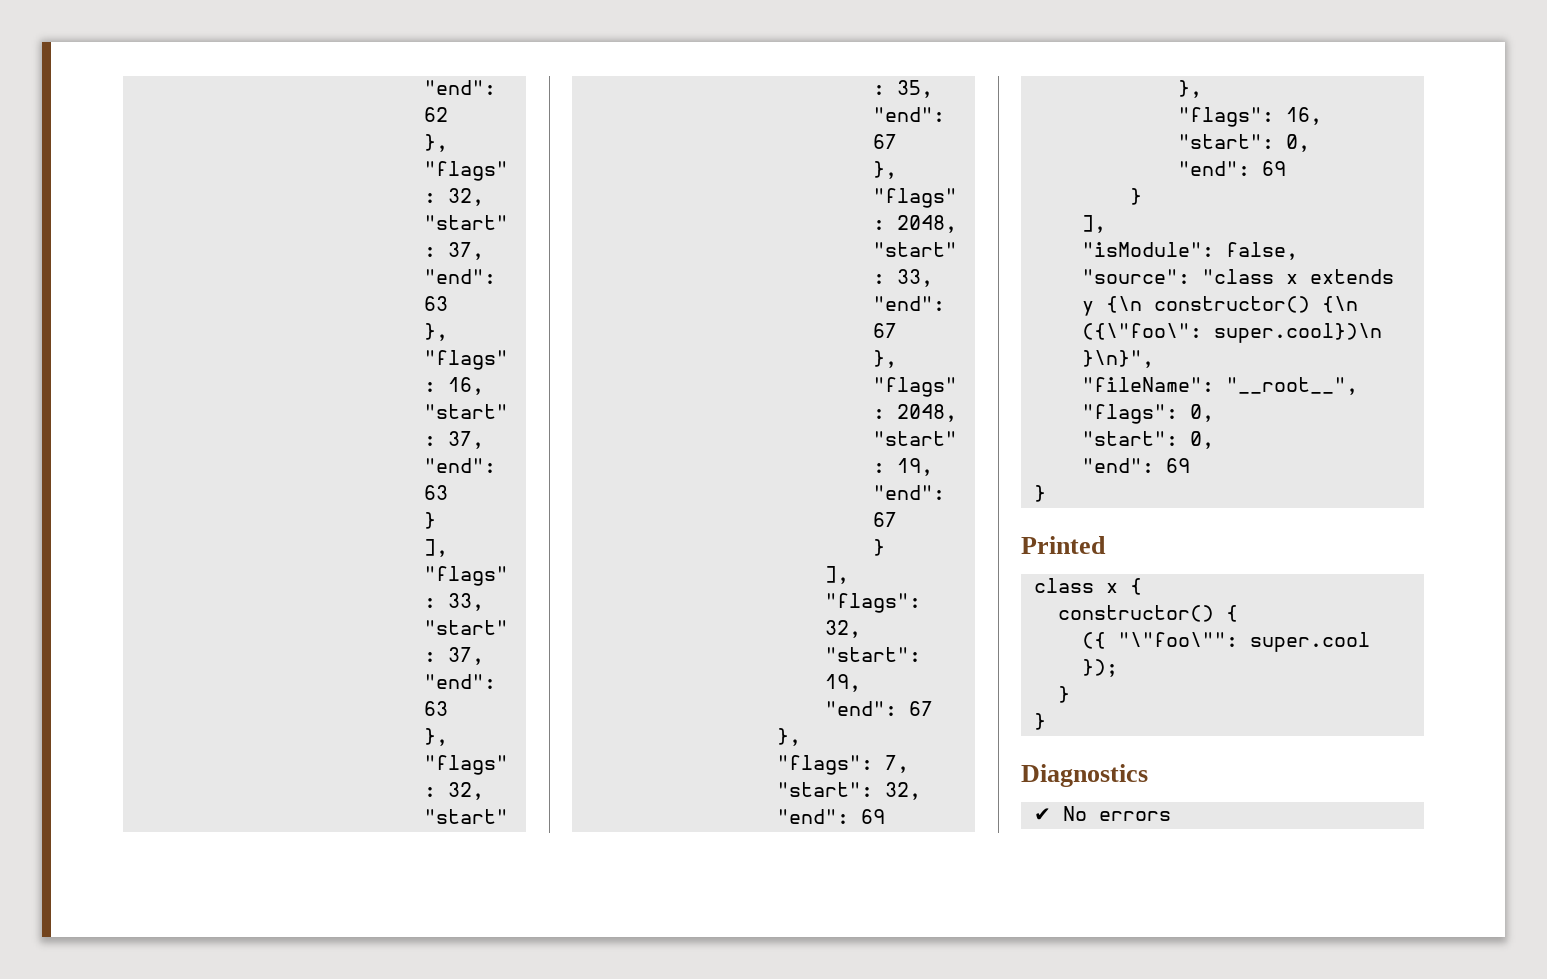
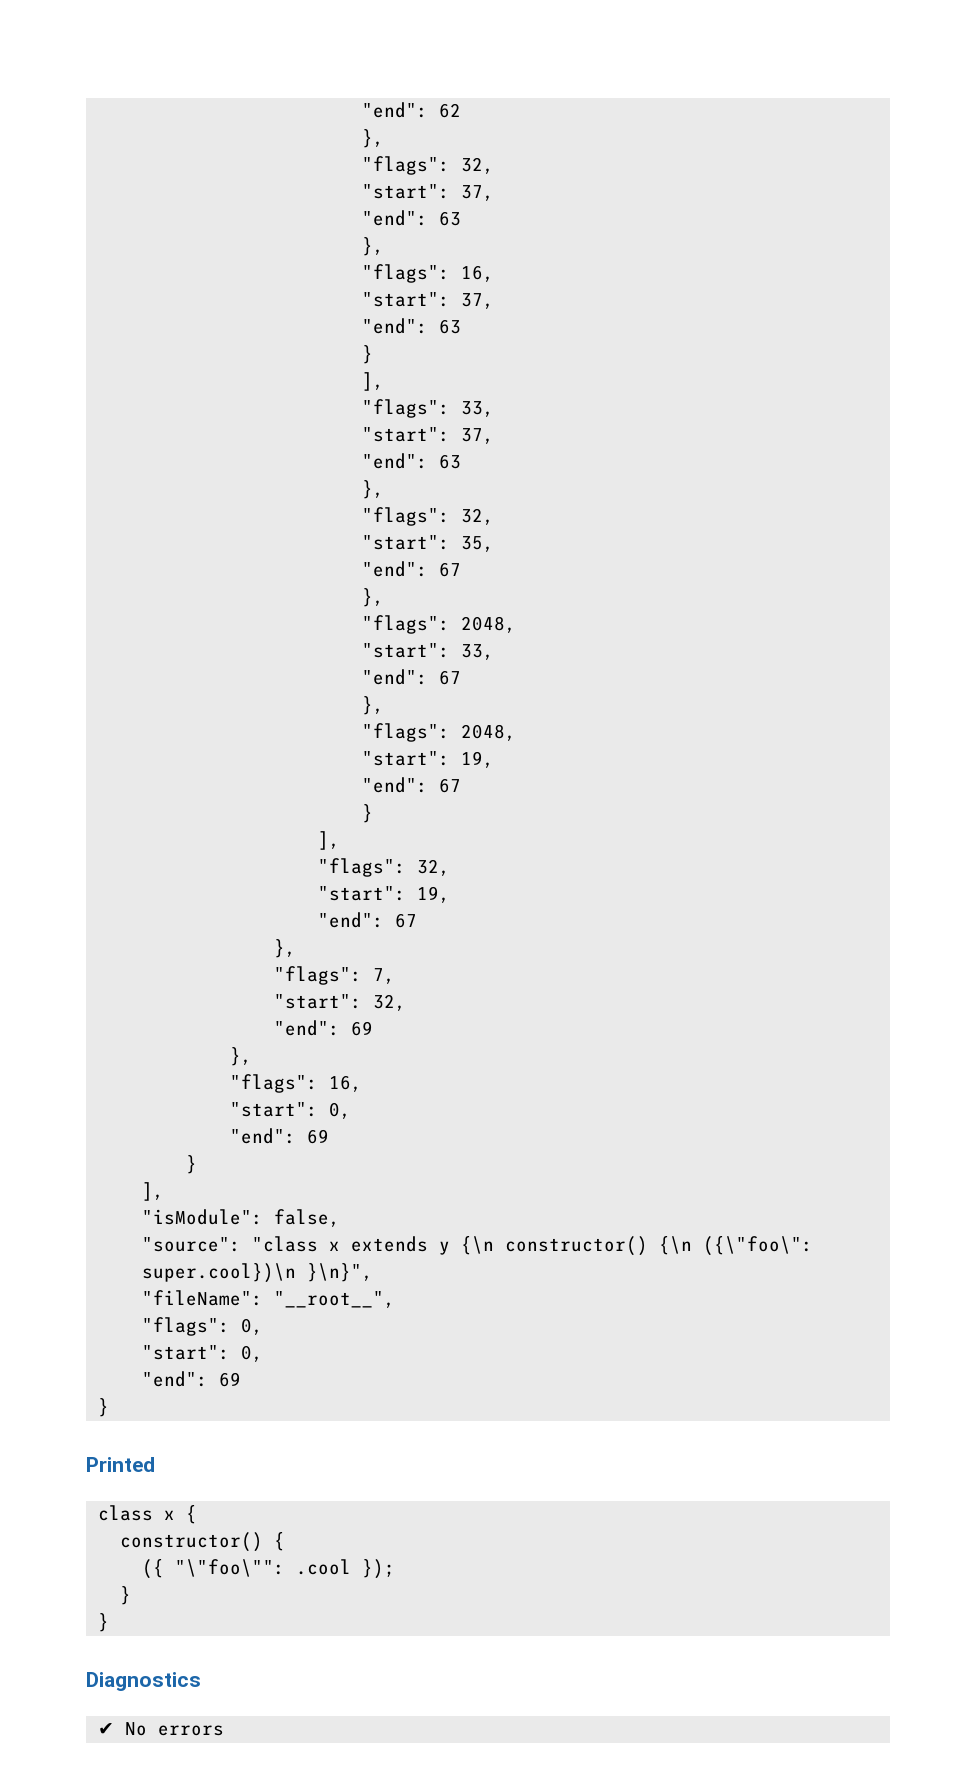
- ({ "\"foo\"": super.cool });
+ ({ "\"foo\"": .cool });

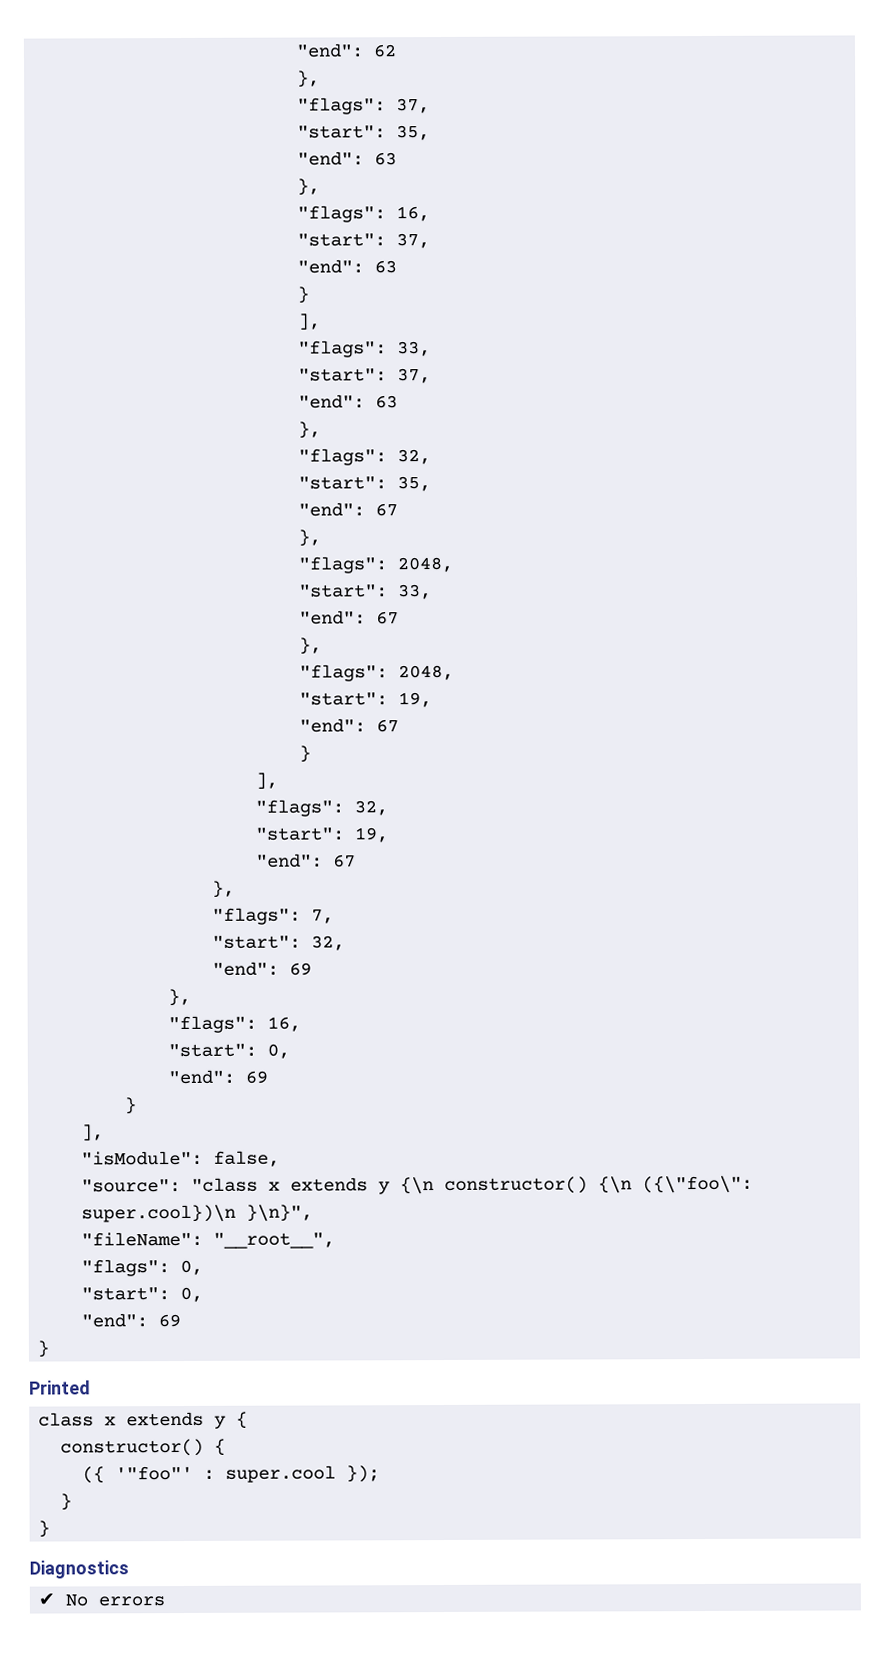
  "end": 62
  },
- "flags": 32,
- "start": 37,
+ "flags": 37,
+ "start": 35,
- class x {
+ class x extends y {
- ({ "\"foo\"": .cool });
+ ({ '"foo"' : super.cool });

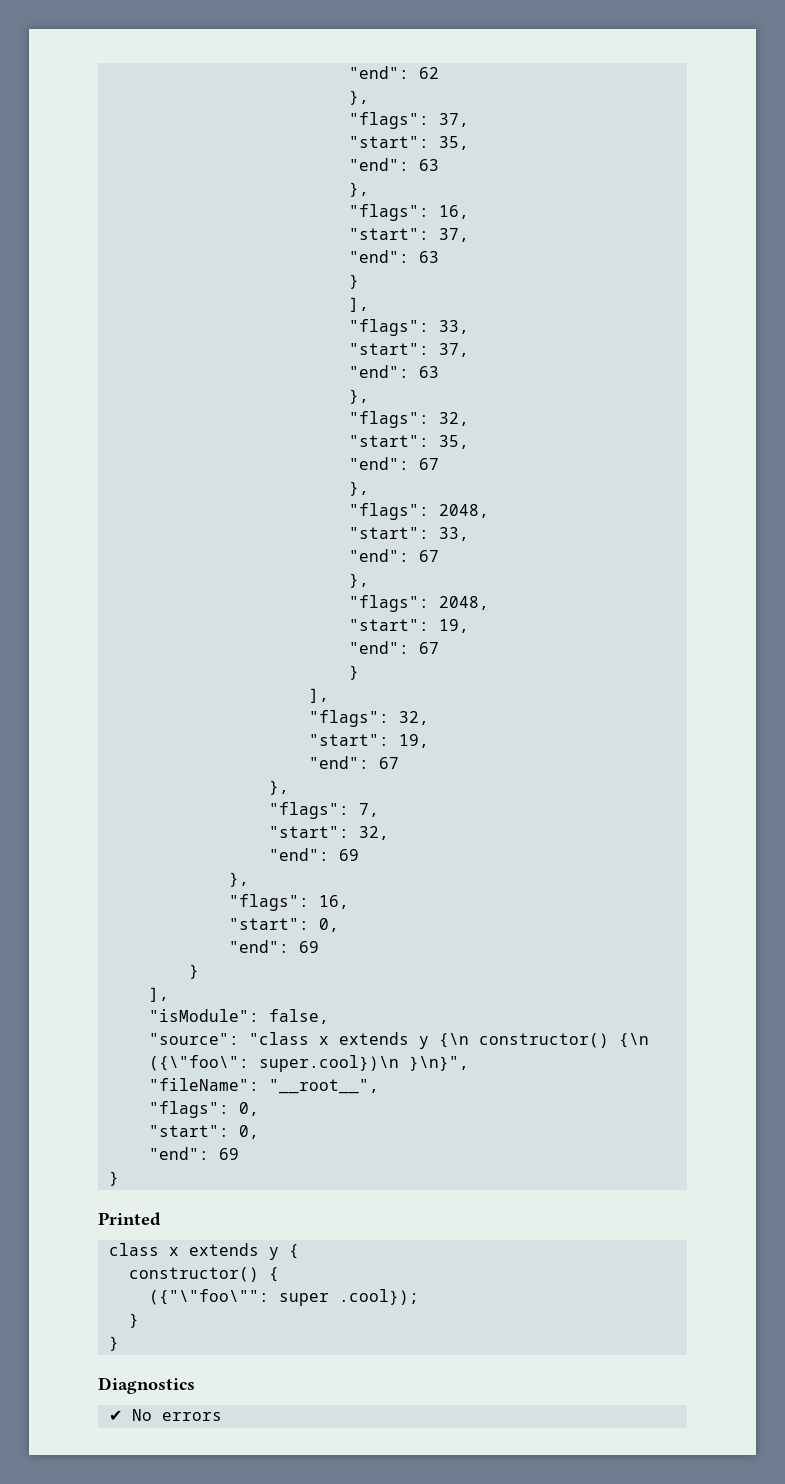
- ({ '"foo"' : super.cool });
+ ({"\"foo\"": super .cool});

